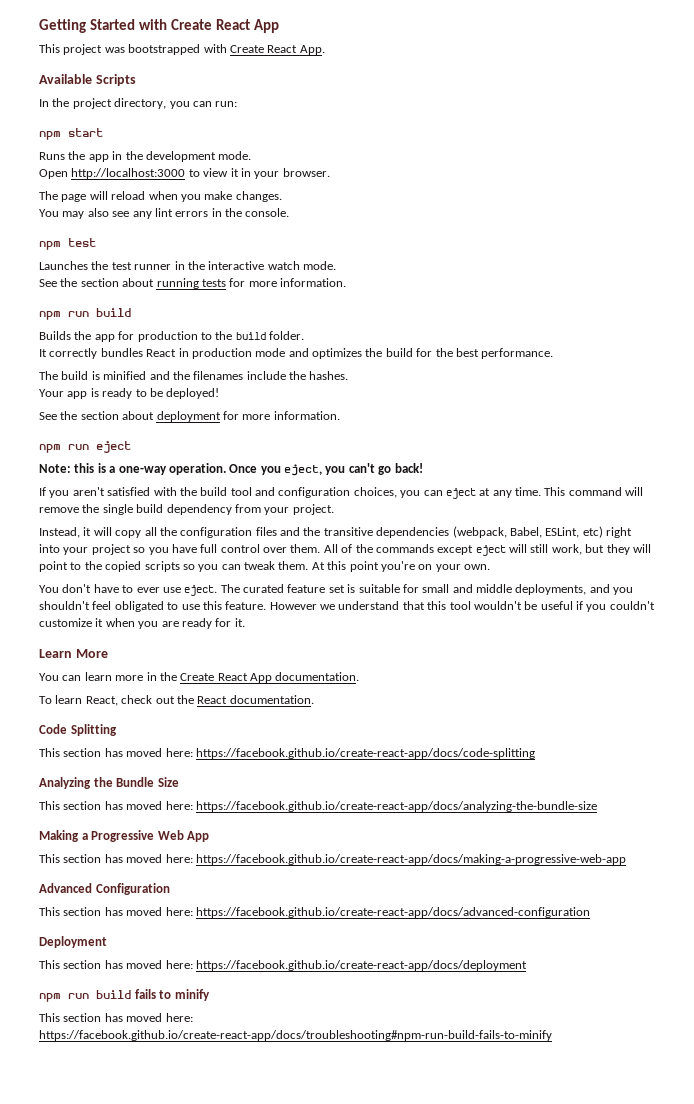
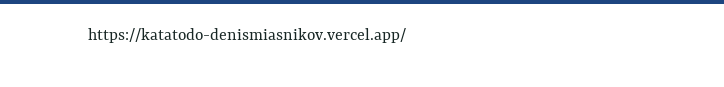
- Getting Started with Create React App
- This project was bootstrapped with Create React App.
- Available Scripts
- In the project directory, you can run:
- npm start
- Runs the app in the development mode.
- Open http://localhost:3000 to view it in your browser.
- The page will reload when you make changes.
- You may also see any lint errors in the console.
- npm test
- Launches the test runner in the interactive watch mode.
- See the section about running tests for more information.
- npm run build
- Builds the app for production to the build folder.
- It correctly bundles React in production mode and optimizes the build for the best performance.
- The build is minified and the filenames include the hashes.
- Your app is ready to be deployed!
- See the section about deployment for more information.
- npm run eject
- Note: this is a one-way operation. Once you eject, you can't go back!
- If you aren't satisfied with the build tool and configuration choices, you can eject at any time. This command will remove the single build dependency from your project.
- Instead, it will copy all the configuration files and the transitive dependencies (webpack, Babel, ESLint, etc) right into your project so you have full control over them. All of the commands except eject will still work, but they will point to the copied scripts so you can tweak them. At this point you're on your own.
- You don't have to ever use eject. The curated feature set is suitable for small and middle deployments, and you shouldn't feel obligated to use this feature. However we understand that this tool wouldn't be useful if you couldn't customize it when you are ready for it.
- Learn More
- You can learn more in the Create React App documentation.
- To learn React, check out the React documentation.
- Code Splitting
- This section has moved here: https://facebook.github.io/create-react-app/docs/code-splitting
- Analyzing the Bundle Size
- This section has moved here: https://facebook.github.io/create-react-app/docs/analyzing-the-bundle-size
- Making a Progressive Web App
- This section has moved here: https://facebook.github.io/create-react-app/docs/making-a-progressive-web-app
- Advanced Configuration
- This section has moved here: https://facebook.github.io/create-react-app/docs/advanced-configuration
- Deployment
- This section has moved here: https://facebook.github.io/create-react-app/docs/deployment
- npm run build fails to minify
- This section has moved here: https://facebook.github.io/create-react-app/docs/troubleshooting#npm-run-build-fails-to-minify
+ https://katatodo-denismiasnikov.vercel.app/

